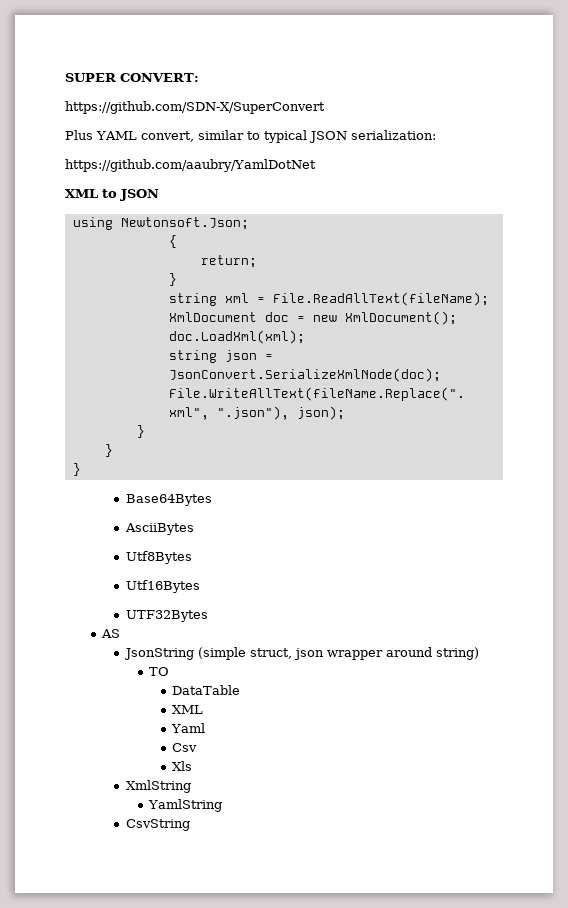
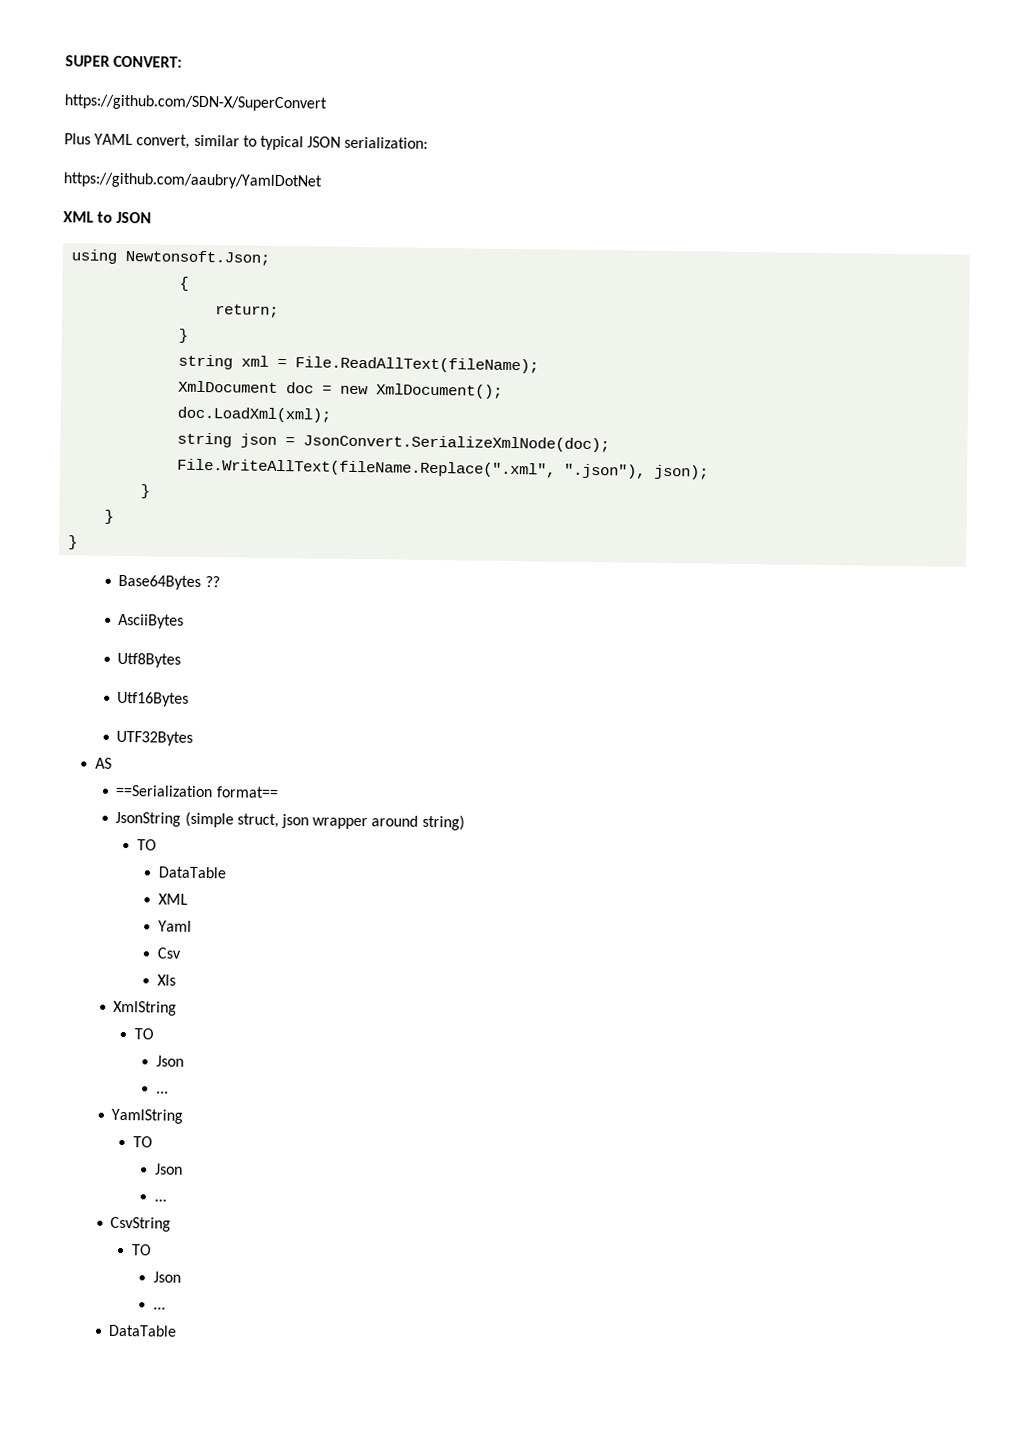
- Base64Bytes
+ Base64Bytes ??
+ ==Serialization format==
  XmlString
+ TO
+ Json
+ ...
  YamlString
+ TO
+ Json
+ ...
  CsvString
+ TO
+ Json
+ ...
+ DataTable

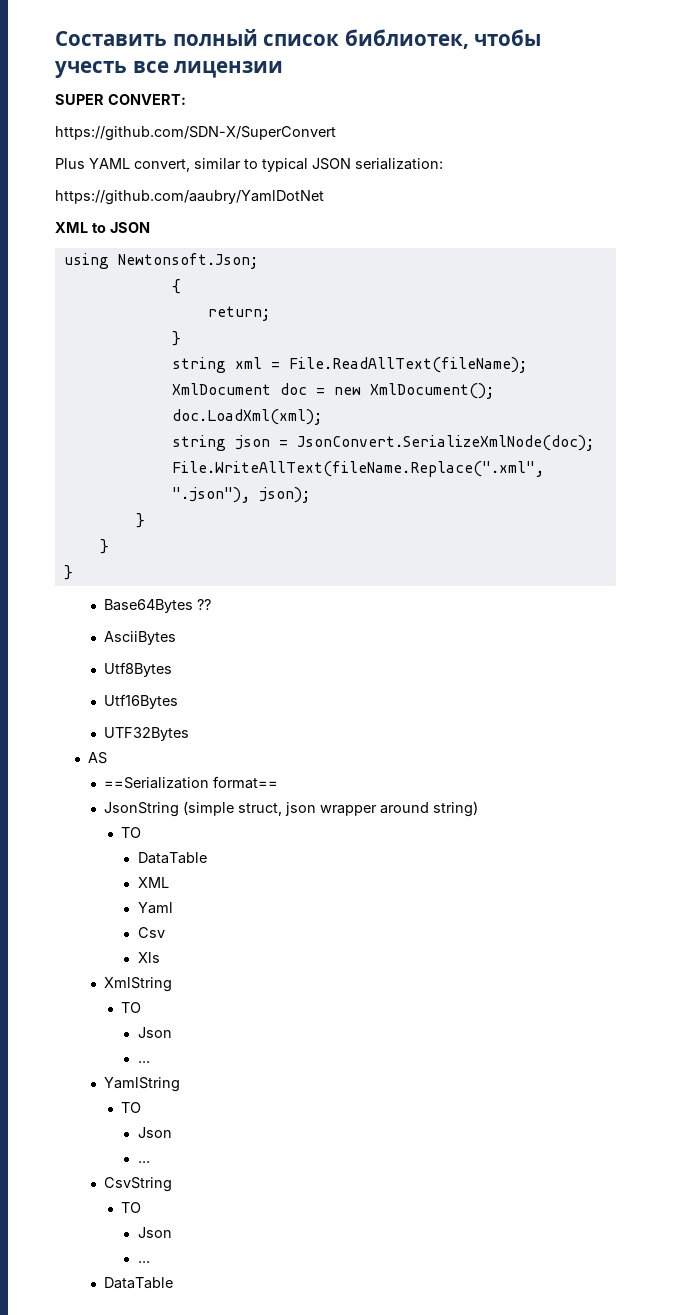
+ Составить полный список библиотек, чтобы учесть все лицензии

